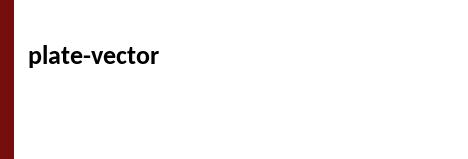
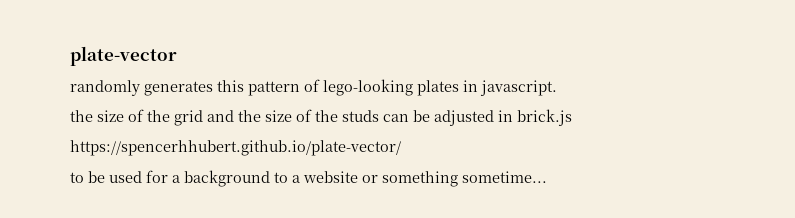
+ randomly generates this pattern of lego-looking plates in javascript.
+ the size of the grid and the size of the studs can be adjusted in brick.js
+ https://spencerhhubert.github.io/plate-vector/
+ to be used for a background to a website or something sometime...

